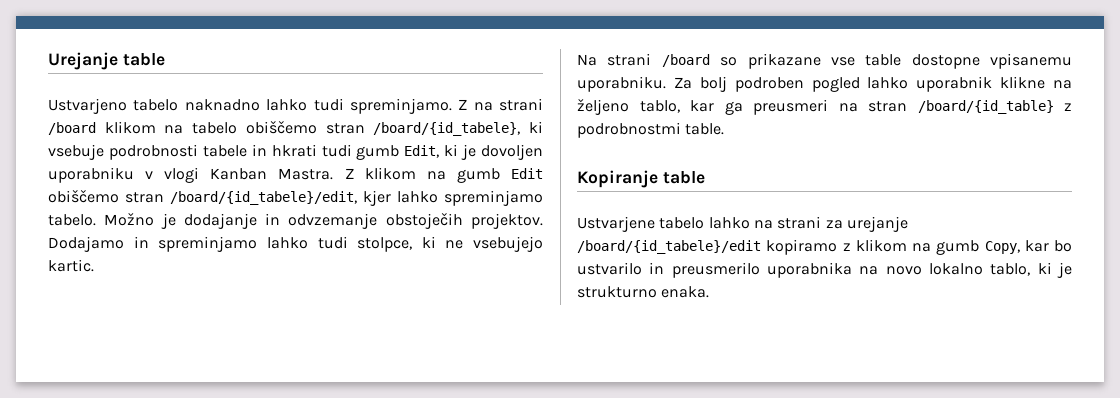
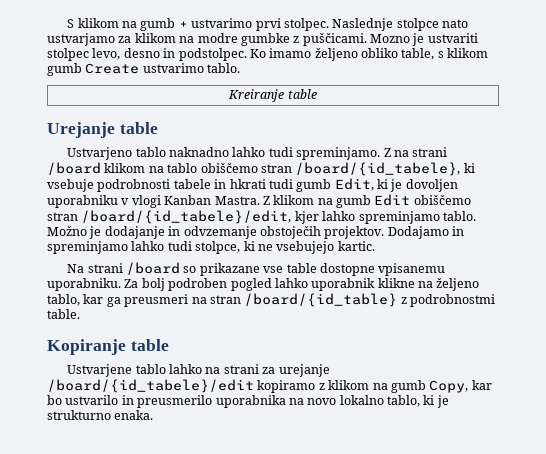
+ S klikom na gumb + ustvarimo prvi stolpec. Naslednje stolpce nato ustvarjamo za klikom na modre gumbke z puščicami. Mozno je ustvariti stolpec levo, desno in podstolpec. Ko imamo željeno obliko table, s klikom gumb Create ustvarimo tablo.
+ Kreiranje table
- Ustvarjeno tabelo naknadno lahko tudi spreminjamo.
+ Ustvarjeno tablo naknadno lahko tudi spreminjamo.
- Z na strani /board klikom na tabelo obiščemo stran /board/{id_tabele}, ki vsebuje podrobnosti tabele in hkrati tudi gumb Edit, ki je dovoljen uporabniku v vlogi Kanban Mastra.
+ Z na strani /board klikom na tablo obiščemo stran /board/{id_tabele}, ki vsebuje podrobnosti tabele in hkrati tudi gumb Edit, ki je dovoljen uporabniku v vlogi Kanban Mastra.
- Z klikom na gumb Edit obiščemo stran /board/{id_tabele}/edit, kjer lahko spreminjamo tabelo.
+ Z klikom na gumb Edit obiščemo stran /board/{id_tabele}/edit, kjer lahko spreminjamo tablo.
- Ustvarjene tabelo lahko na strani za urejanje /board/{id_tabele}/edit kopiramo z klikom na gumb Copy, kar bo ustvarilo in preusmerilo uporabnika na novo lokalno tablo, ki je strukturno enaka.
+ Ustvarjene tablo lahko na strani za urejanje /board/{id_tabele}/edit kopiramo z klikom na gumb Copy, kar bo ustvarilo in preusmerilo uporabnika na novo lokalno tablo, ki je strukturno enaka.

